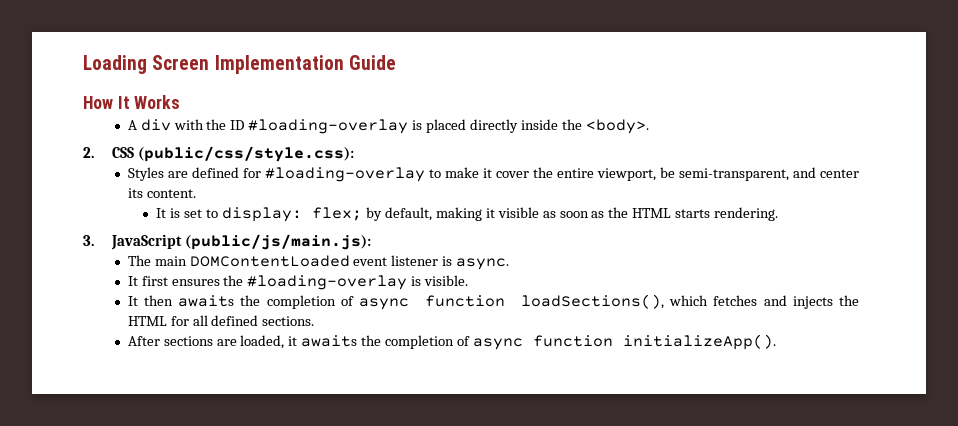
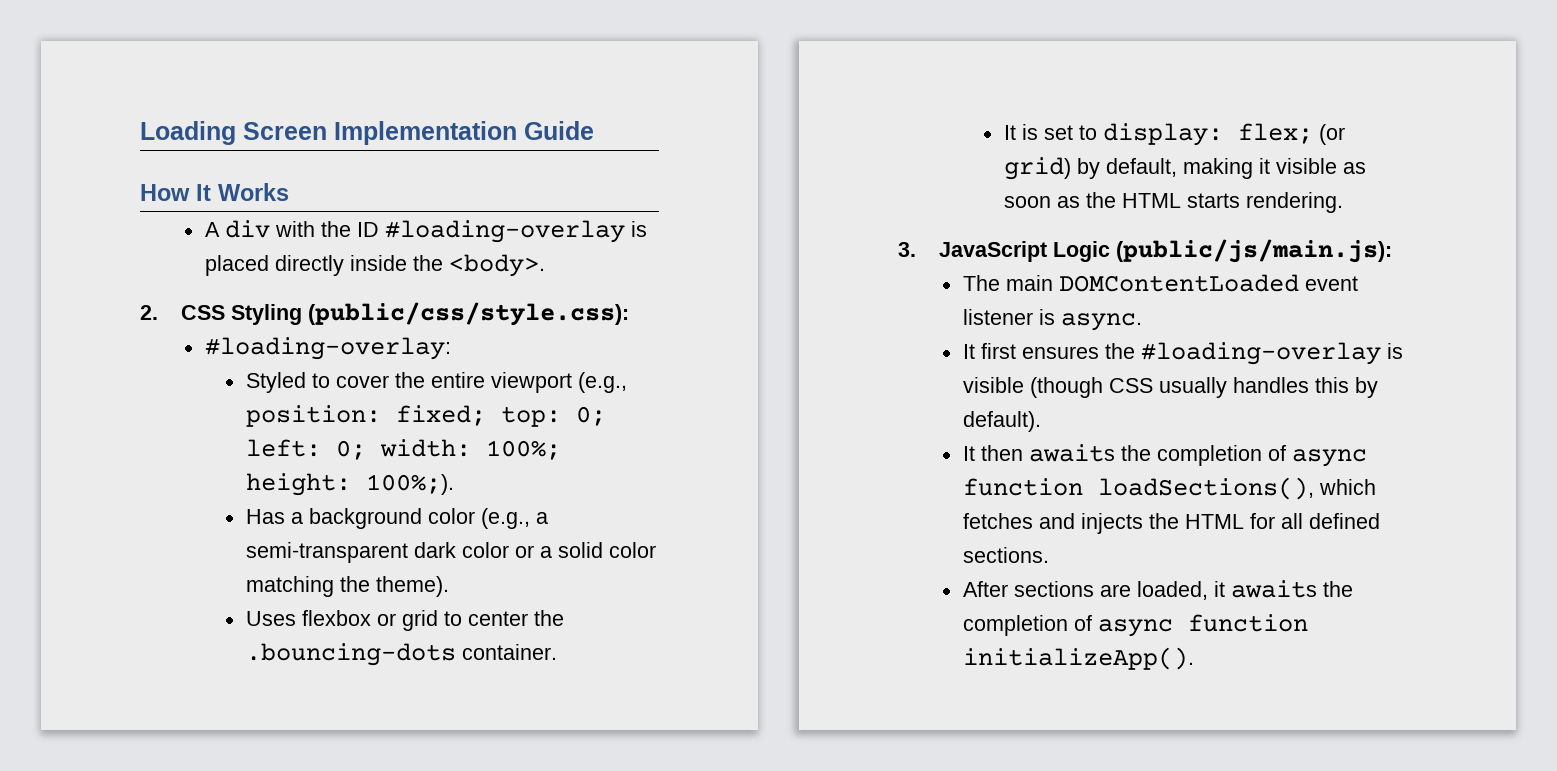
- 2. CSS (public/css/style.css):
+ 2. CSS Styling (public/css/style.css):
- Styles are defined for #loading-overlay to make it cover the entire viewport, be semi-transparent, and center its content.
+ #loading-overlay:
+ Styled to cover the entire viewport (e.g., position: fixed; top: 0; left: 0; width: 100%; height: 100%;).
+ Has a background color (e.g., a semi-transparent dark color or a solid color matching the theme).
+ Uses flexbox or grid to center the .bouncing-dots container.
- It is set to display: flex; by default, making it visible as soon as the HTML starts rendering.
+ It is set to display: flex; (or grid) by default, making it visible as soon as the HTML starts rendering.
- 3. JavaScript (public/js/main.js):
+ 3. JavaScript Logic (public/js/main.js):
- It first ensures the #loading-overlay is visible.
+ It first ensures the #loading-overlay is visible (though CSS usually handles this by default).

